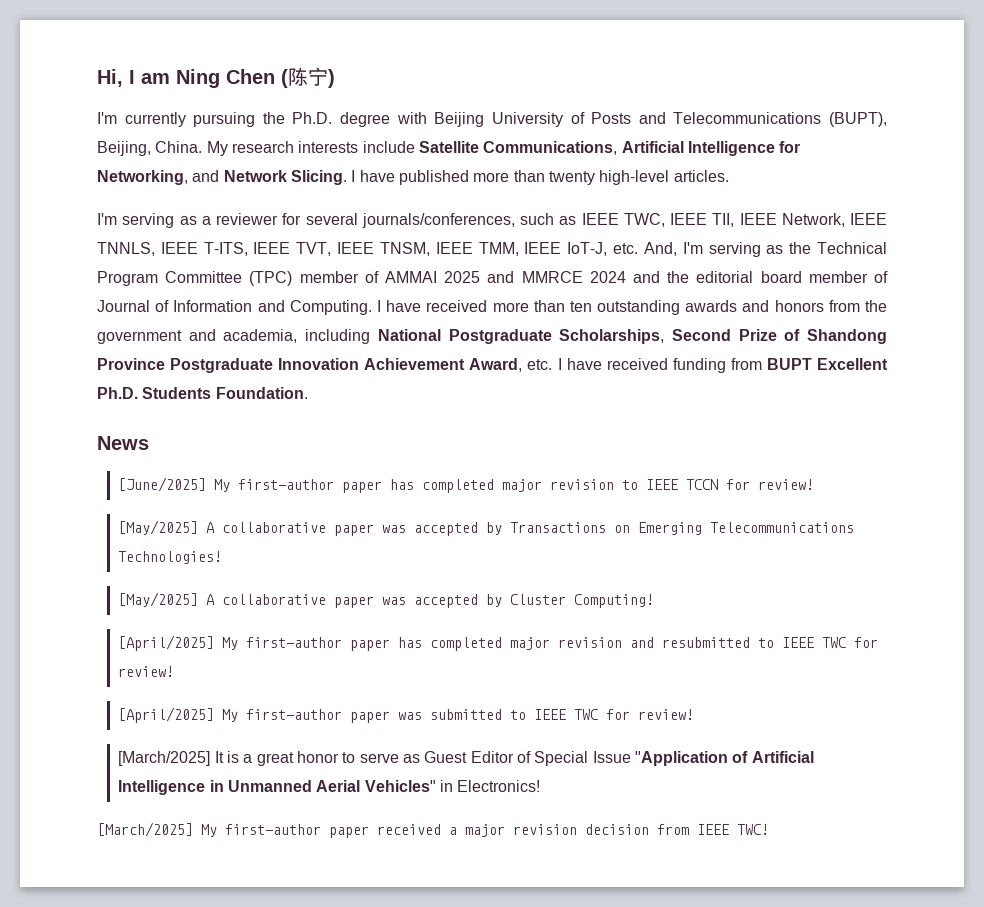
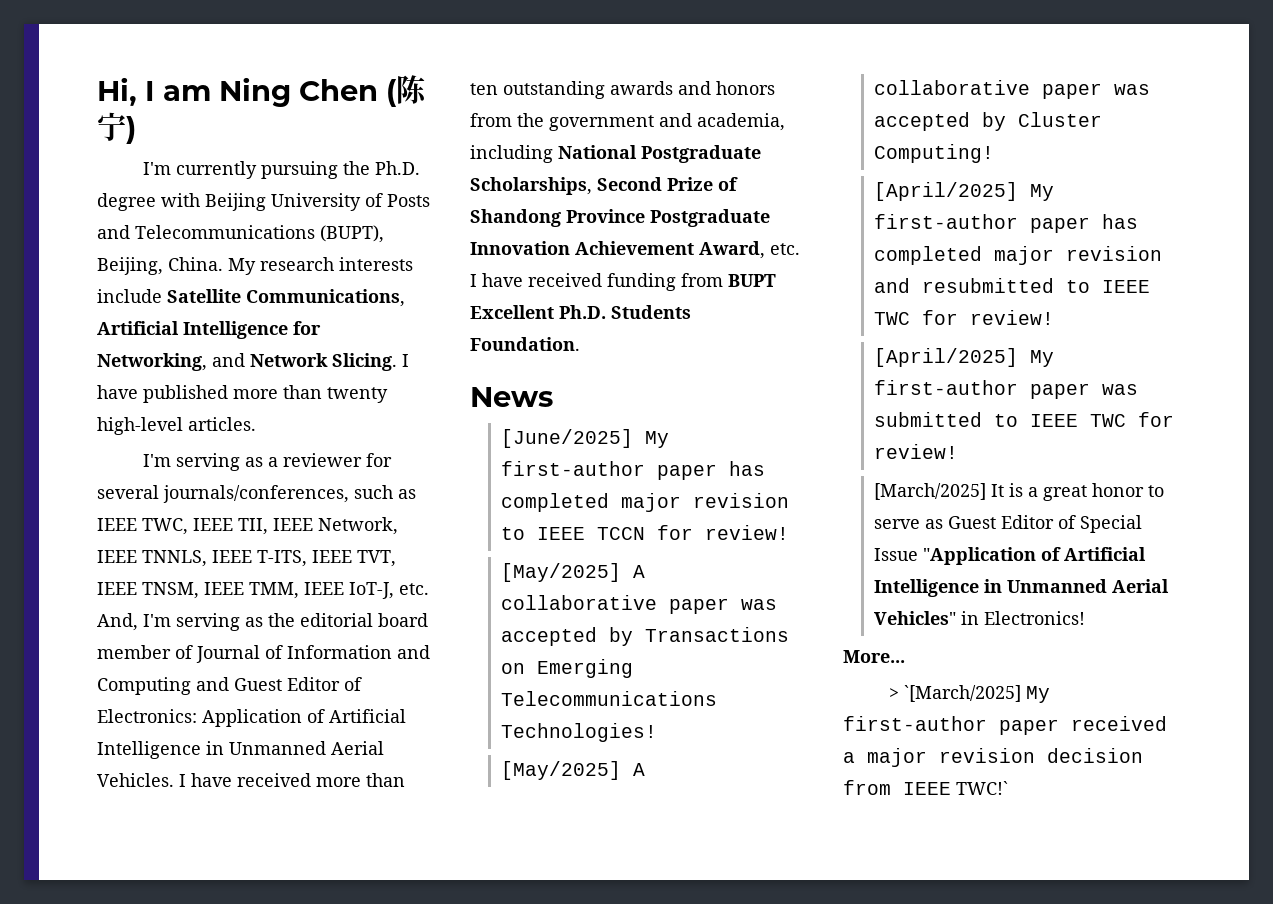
- I'm serving as a reviewer for several journals/conferences, such as IEEE TWC, IEEE TII, IEEE Network, IEEE TNNLS, IEEE T-ITS, IEEE TVT, IEEE TNSM, IEEE TMM, IEEE IoT-J, etc. And, I'm serving as the Technical Program Committee (TPC) member of AMMAI 2025 and MMRCE 2024 and the editorial board member of Journal of Information and Computing.
+ I'm serving as a reviewer for several journals/conferences, such as IEEE TWC, IEEE TII, IEEE Network, IEEE TNNLS, IEEE T-ITS, IEEE TVT, IEEE TNSM, IEEE TMM, IEEE IoT-J, etc. And, I'm serving as the editorial board member of Journal of Information and Computing and Guest Editor of Electronics: Application of Artificial Intelligence in Unmanned Aerial Vehicles.
- [March/2025] My first-author paper received a major revision decision from IEEE TWC!
+ More...
+ > `[March/2025] My first-author paper received a major revision decision from IEEE TWC!`

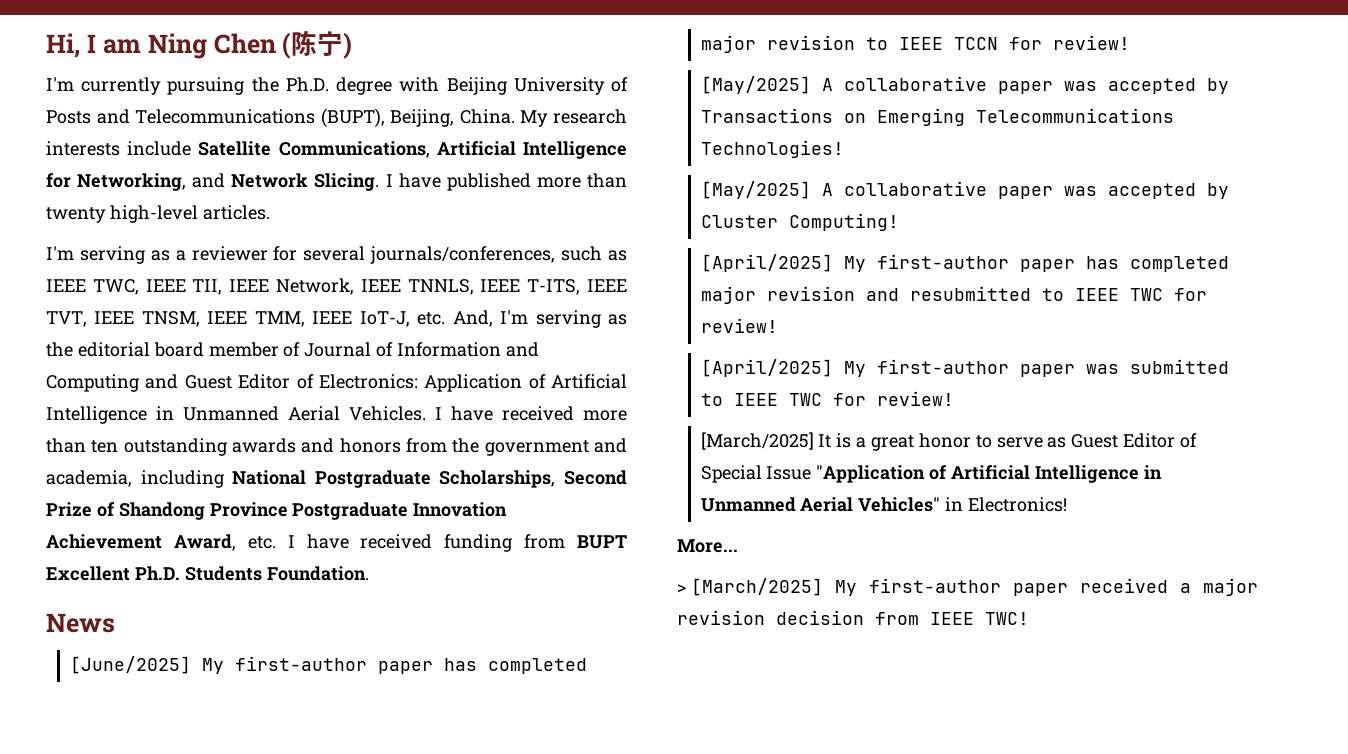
- > `[March/2025] My first-author paper received a major revision decision from IEEE TWC!`
+ > [March/2025] My first-author paper received a major revision decision from IEEE TWC!

